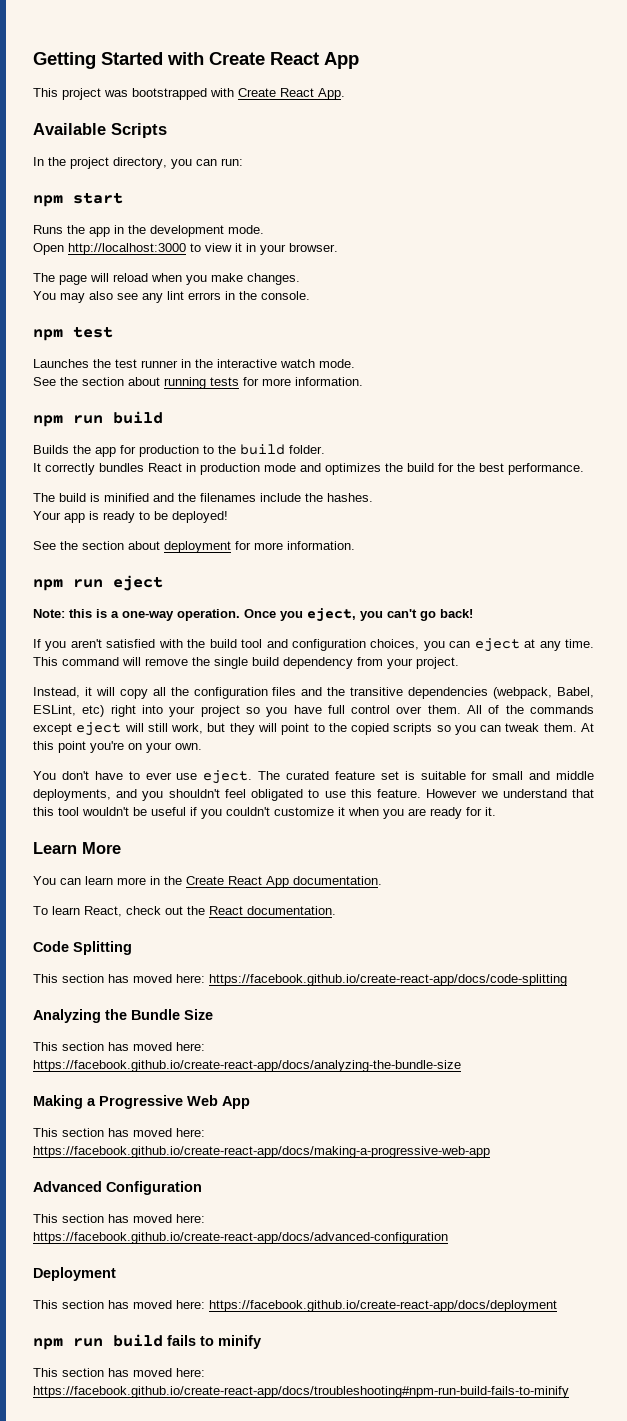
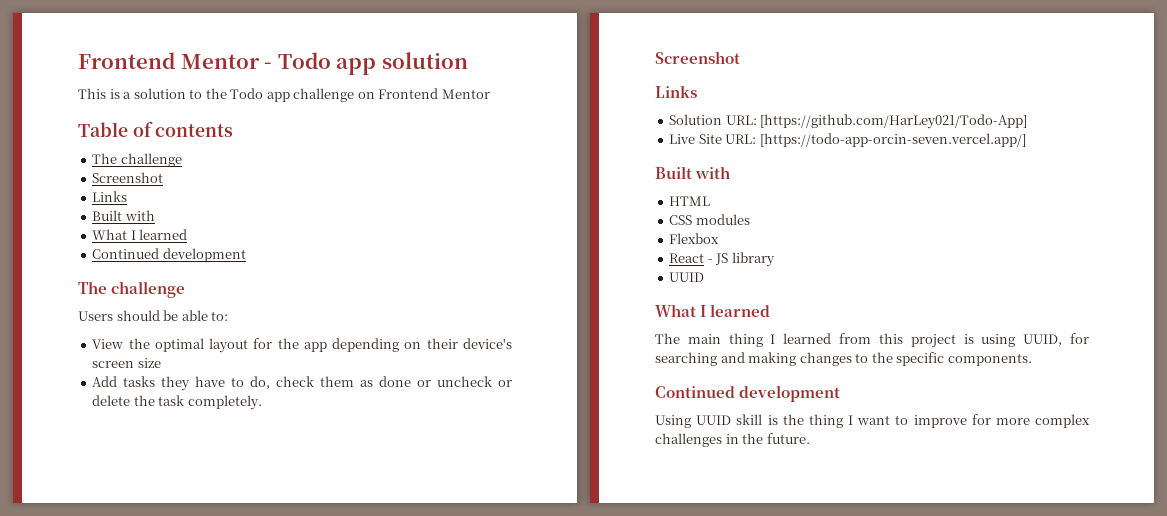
- Getting Started with Create React App
- This project was bootstrapped with Create React App.
- Available Scripts
- In the project directory, you can run:
- npm start
- Runs the app in the development mode.
- Open http://localhost:3000 to view it in your browser.
- The page will reload when you make changes.
- You may also see any lint errors in the console.
- npm test
- Launches the test runner in the interactive watch mode.
- See the section about running tests for more information.
- npm run build
- Builds the app for production to the build folder.
- It correctly bundles React in production mode and optimizes the build for the best performance.
- The build is minified and the filenames include the hashes.
- Your app is ready to be deployed!
- See the section about deployment for more information.
- npm run eject
- Note: this is a one-way operation. Once you eject, you can't go back!
- If you aren't satisfied with the build tool and configuration choices, you can eject at any time. This command will remove the single build dependency from your project.
- Instead, it will copy all the configuration files and the transitive dependencies (webpack, Babel, ESLint, etc) right into your project so you have full control over them. All of the commands except eject will still work, but they will point to the copied scripts so you can tweak them. At this point you're on your own.
- You don't have to ever use eject. The curated feature set is suitable for small and middle deployments, and you shouldn't feel obligated to use this feature. However we understand that this tool wouldn't be useful if you couldn't customize it when you are ready for it.
- Learn More
- You can learn more in the Create React App documentation.
- To learn React, check out the React documentation.
- Code Splitting
- This section has moved here: https://facebook.github.io/create-react-app/docs/code-splitting
- Analyzing the Bundle Size
- This section has moved here: https://facebook.github.io/create-react-app/docs/analyzing-the-bundle-size
- Making a Progressive Web App
- This section has moved here: https://facebook.github.io/create-react-app/docs/making-a-progressive-web-app
- Advanced Configuration
- This section has moved here: https://facebook.github.io/create-react-app/docs/advanced-configuration
- Deployment
- This section has moved here: https://facebook.github.io/create-react-app/docs/deployment
- npm run build fails to minify
- This section has moved here: https://facebook.github.io/create-react-app/docs/troubleshooting#npm-run-build-fails-to-minify
+ Frontend Mentor - Todo app solution
+ This is a solution to the Todo app challenge on Frontend Mentor
+ Table of contents
+ The challenge
+ Screenshot
+ Links
+ Built with
+ What I learned
+ Continued development
+ The challenge
+ Users should be able to:
+ View the optimal layout for the app depending on their device's screen size
+ Add tasks they have to do, check them as done or uncheck or delete the task completely.
+ Screenshot
+ Links
+ Solution URL: [https://github.com/HarLey021/Todo-App]
+ Live Site URL: [https://todo-app-orcin-seven.vercel.app/]
+ Built with
+ HTML
+ CSS modules
+ Flexbox
+ React - JS library
+ UUID
+ What I learned
+ The main thing I learned from this project is using UUID, for searching and making changes to the specific components.
+ Continued development
+ Using UUID skill is the thing I want to improve for more complex challenges in the future.

